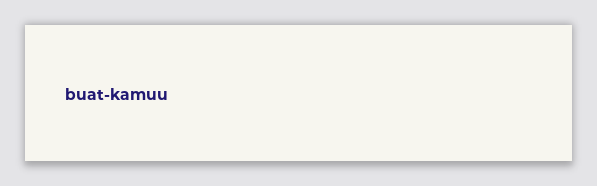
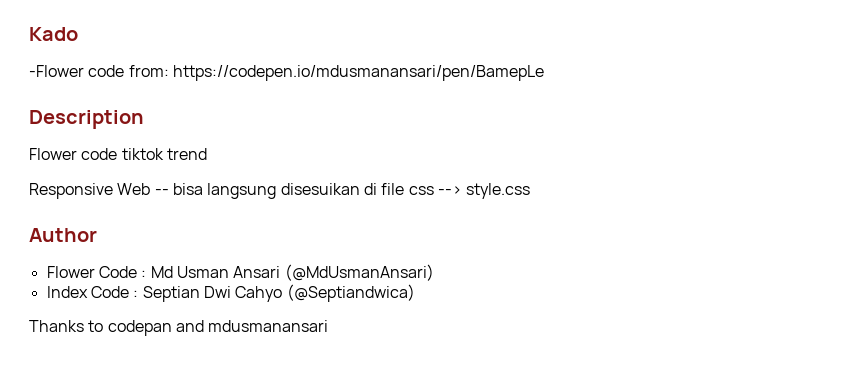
- buat-kamuu
+ Kado
+ -Flower code from: https://codepen.io/mdusmanansari/pen/BamepLe
+ Description
+ Flower code tiktok trend
+ Responsive Web -- bisa langsung disesuikan di file css --> style.css
+ Author
+ Flower Code : Md Usman Ansari (@MdUsmanAnsari)
+ Index Code : Septian Dwi Cahyo (@Septiandwica)
+ Thanks to codepan and mdusmanansari

